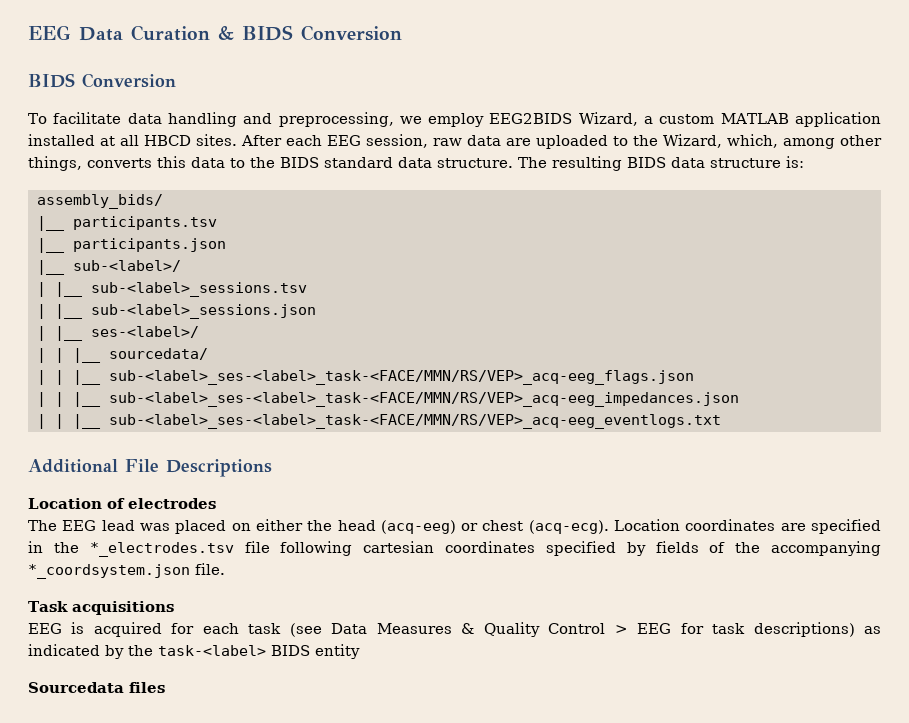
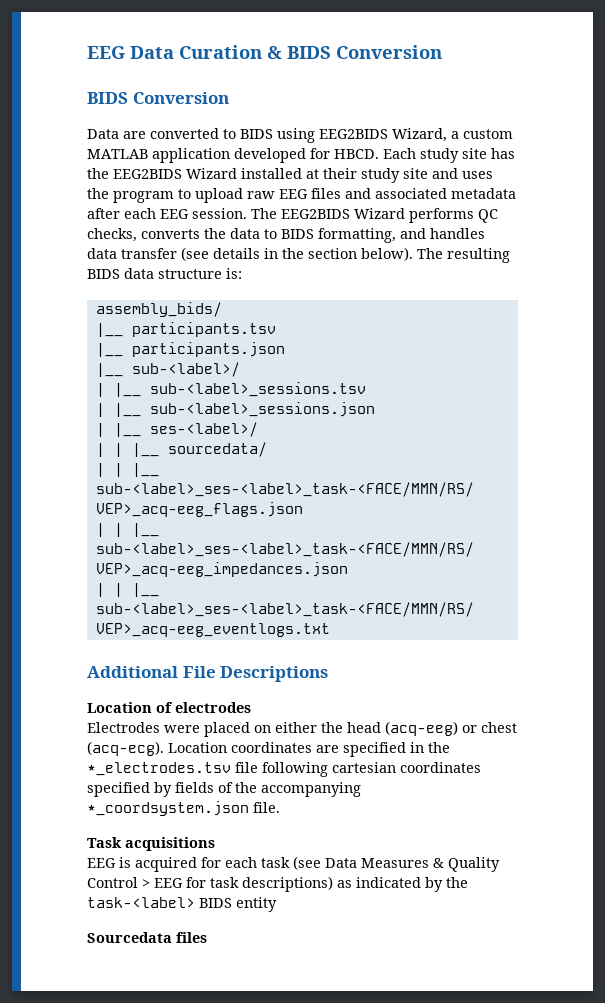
- To facilitate data handling and preprocessing, we employ EEG2BIDS Wizard, a custom MATLAB application installed at all HBCD sites. After each EEG session, raw data are uploaded to the Wizard, which, among other things, converts this data to the BIDS standard data structure.
+ Data are converted to BIDS using EEG2BIDS Wizard, a custom MATLAB application developed for HBCD. Each study site has the EEG2BIDS Wizard installed at their study site and uses the program to upload raw EEG files and associated metadata after each EEG session. The EEG2BIDS Wizard performs QC checks, converts the data to BIDS formatting, and handles data transfer (see details in the section below).
- The EEG lead was placed on either the head (acq-eeg) or chest (acq-ecg).
+ Electrodes were placed on either the head (acq-eeg) or chest (acq-ecg).

